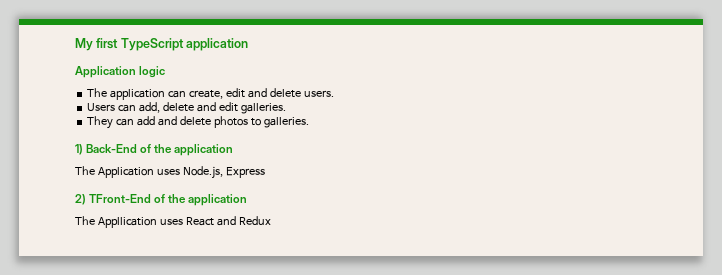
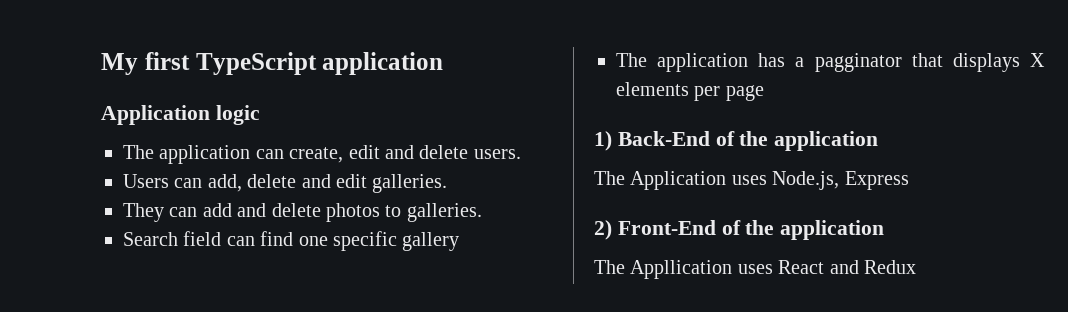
+ Search field can find one specific gallery
+ The application has a pagginator that displays X elements per page
- 2) TFront-End of the application
+ 2) Front-End of the application

